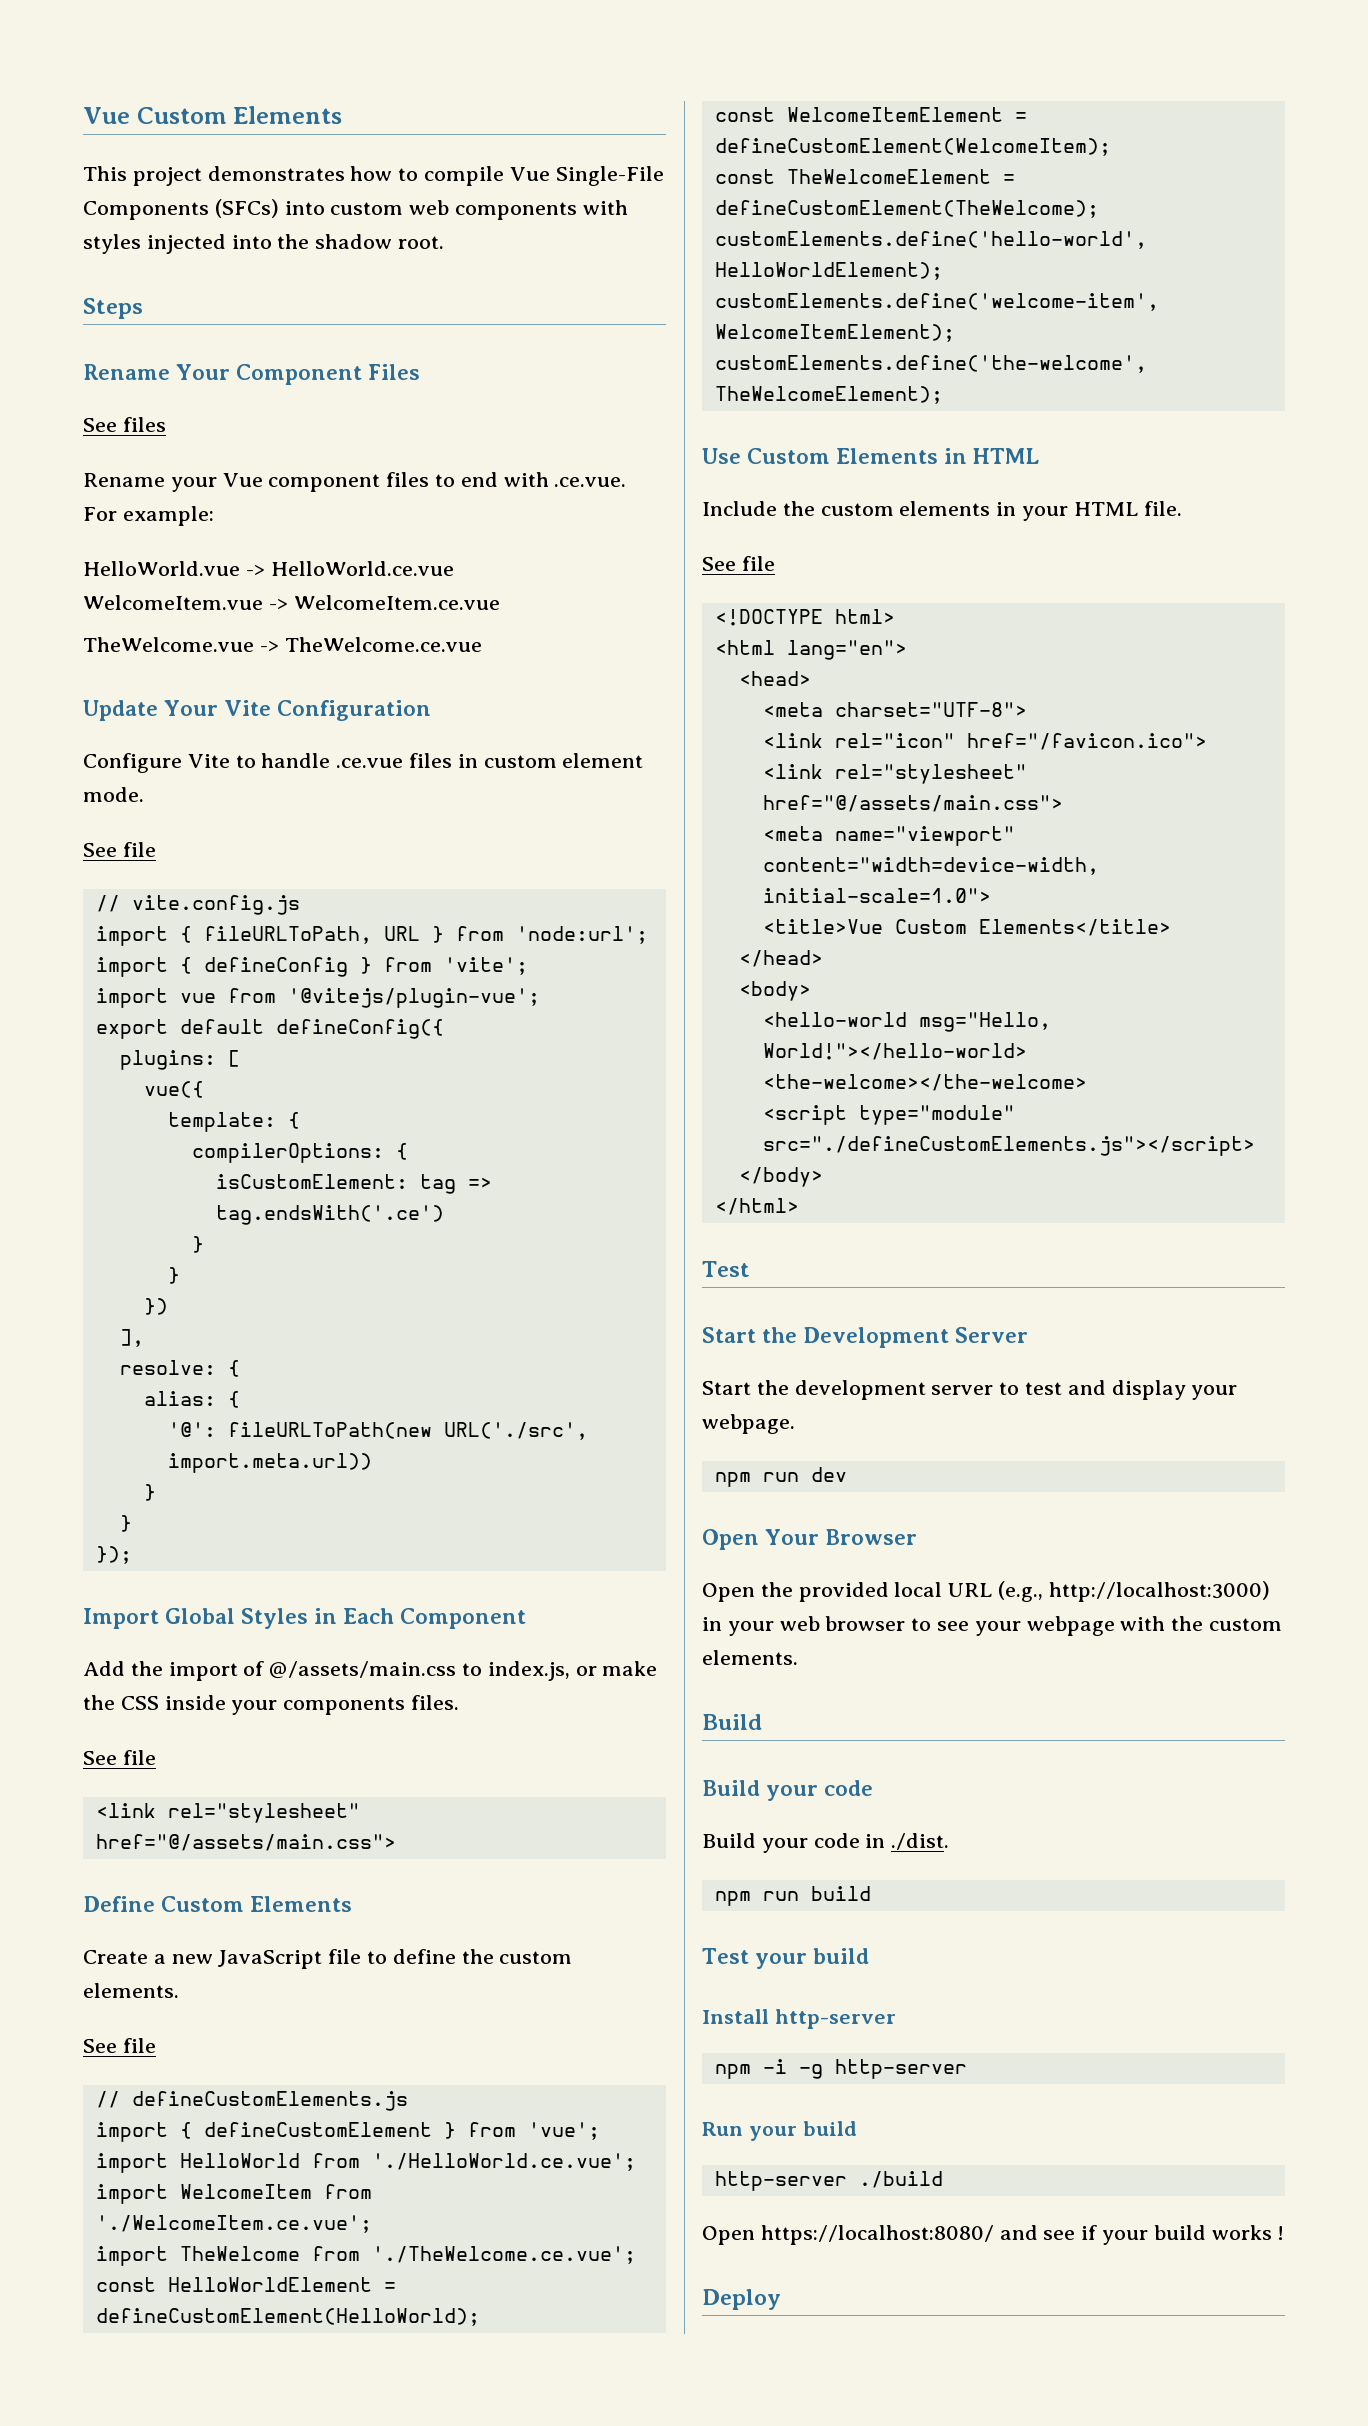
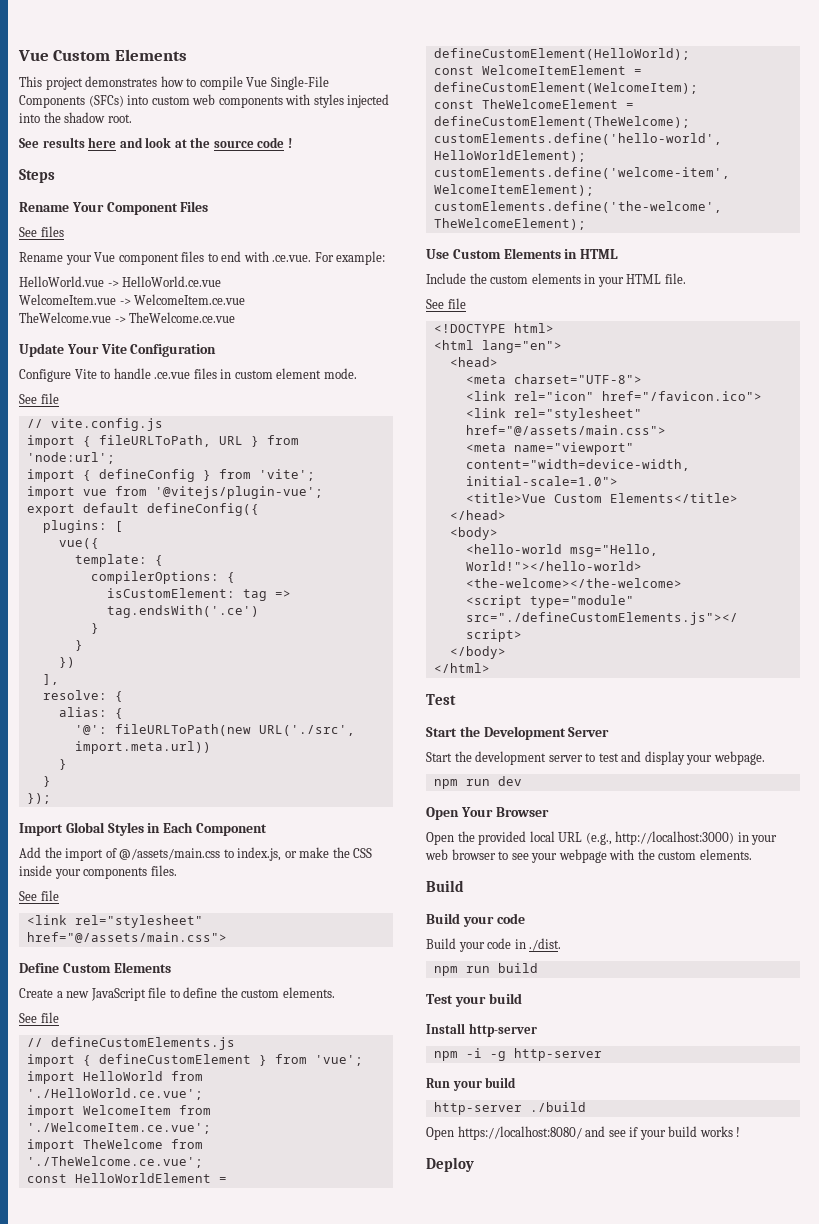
+ See results here and look at the source code !

